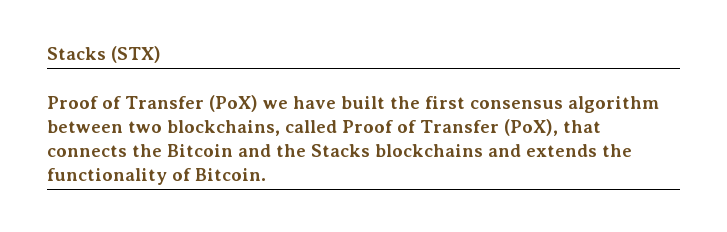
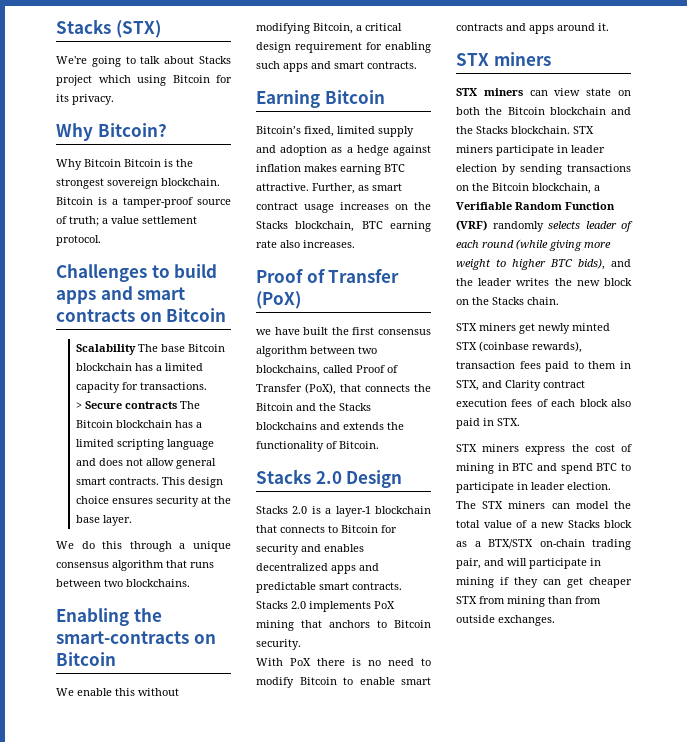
+ We're going to talk about Stacks project which using Bitcoin for its privacy.
+ Why Bitcoin?
+ Why Bitcoin Bitcoin is the strongest sovereign blockchain. Bitcoin is a tamper-proof source of truth; a value settlement protocol.
+ Challenges to build apps and smart contracts on Bitcoin
+ Scalability The base Bitcoin blockchain has a limited capacity for transactions.
+ > Secure contracts The Bitcoin blockchain has a limited scripting language and does not allow general smart contracts. This design choice ensures security at the base layer.
+ We do this through a unique consensus algorithm that runs between two blockchains.
+ Enabling the smart-contracts on Bitcoin
+ We enable this without modifying Bitcoin, a critical design requirement for enabling such apps and smart contracts.
+ Earning Bitcoin
+ Bitcoin’s fixed, limited supply and adoption as a hedge against inflation makes earning BTC attractive. Further, as smart contract usage increases on the Stacks blockchain, BTC earning rate also increases.
- Proof of Transfer (PoX) we have built the first consensus algorithm between two blockchains, called Proof of Transfer (PoX), that connects the Bitcoin and the Stacks blockchains and extends the functionality of Bitcoin.
+ Proof of Transfer (PoX)
+ we have built the first consensus algorithm between two blockchains, called Proof of Transfer (PoX), that connects the Bitcoin and the Stacks blockchains and extends the functionality of Bitcoin.
+ Stacks 2.0 Design
+ Stacks 2.0 is a layer-1 blockchain that connects to Bitcoin for security and enables decentralized apps and predictable smart contracts. Stacks 2.0 implements PoX mining that anchors to Bitcoin security.
+ With PoX there is no need to modify Bitcoin to enable smart contracts and apps around it.
+ STX miners
+ STX miners can view state on both the Bitcoin blockchain and the Stacks blockchain. STX miners participate in leader election by sending transactions on the Bitcoin blockchain, a Verifiable Random Function (VRF) randomly selects leader of each round (while giving more weight to higher BTC bids), and the leader writes the new block on the Stacks chain.
+ STX miners get newly minted STX (coinbase rewards), transaction fees paid to them in STX, and Clarity contract execution fees of each block also paid in STX.
+ STX miners express the cost of mining in BTC and spend BTC to participate in leader election. The STX miners can model the total value of a new Stacks block as a BTX/STX on-chain trading pair, and will participate in mining if they can get cheaper STX from mining than from outside exchanges.

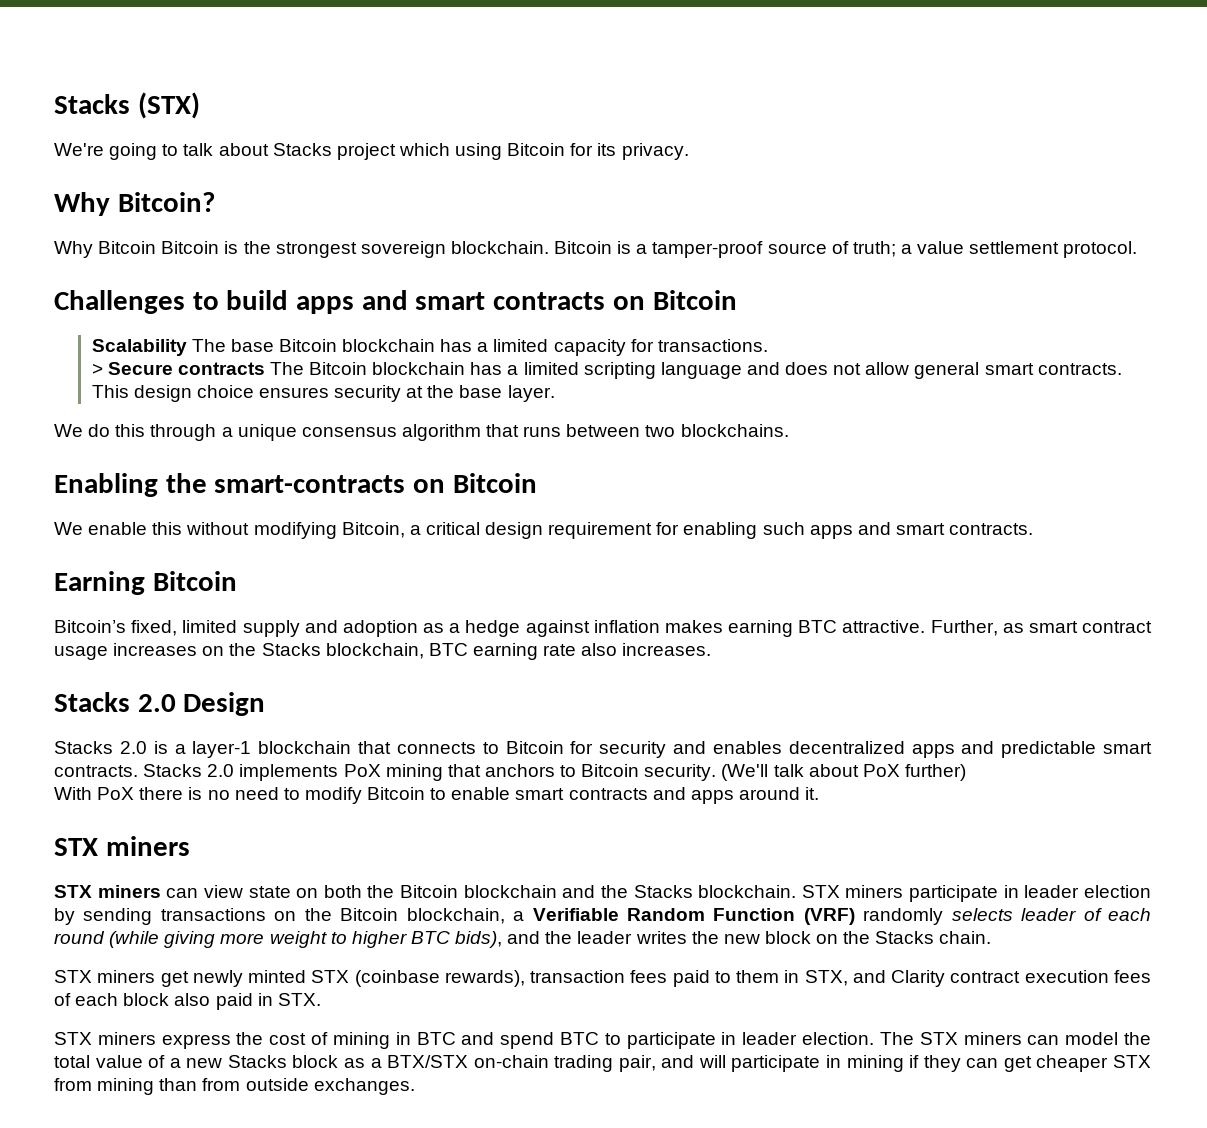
- Proof of Transfer (PoX)
- we have built the first consensus algorithm between two blockchains, called Proof of Transfer (PoX), that connects the Bitcoin and the Stacks blockchains and extends the functionality of Bitcoin.
+ (We'll talk about PoX further)

